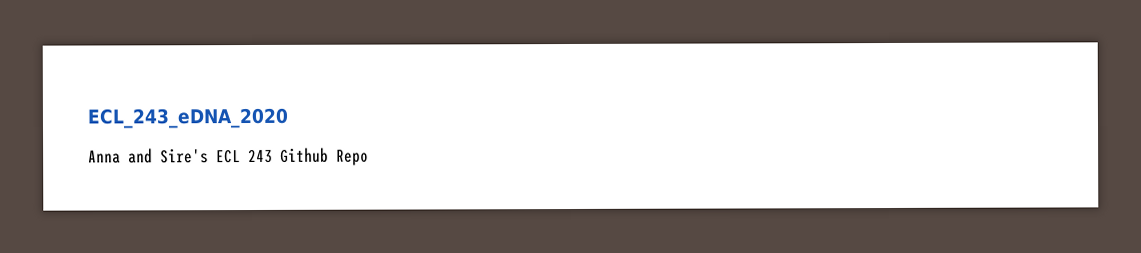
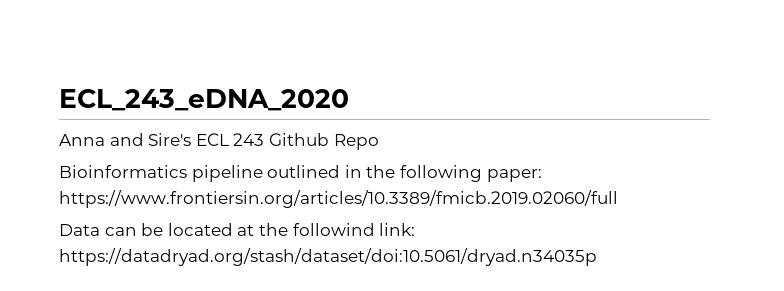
+ Bioinformatics pipeline outlined in the following paper: https://www.frontiersin.org/articles/10.3389/fmicb.2019.02060/full
+ Data can be located at the followind link: https://datadryad.org/stash/dataset/doi:10.5061/dryad.n34035p

